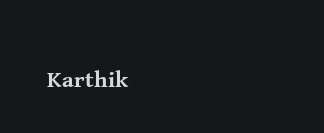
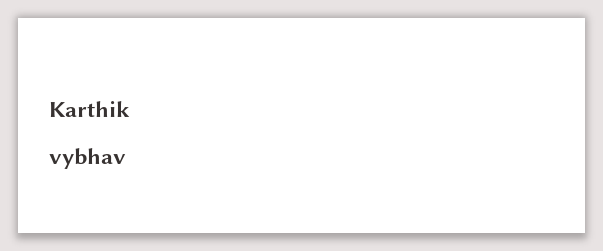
+ vybhav

